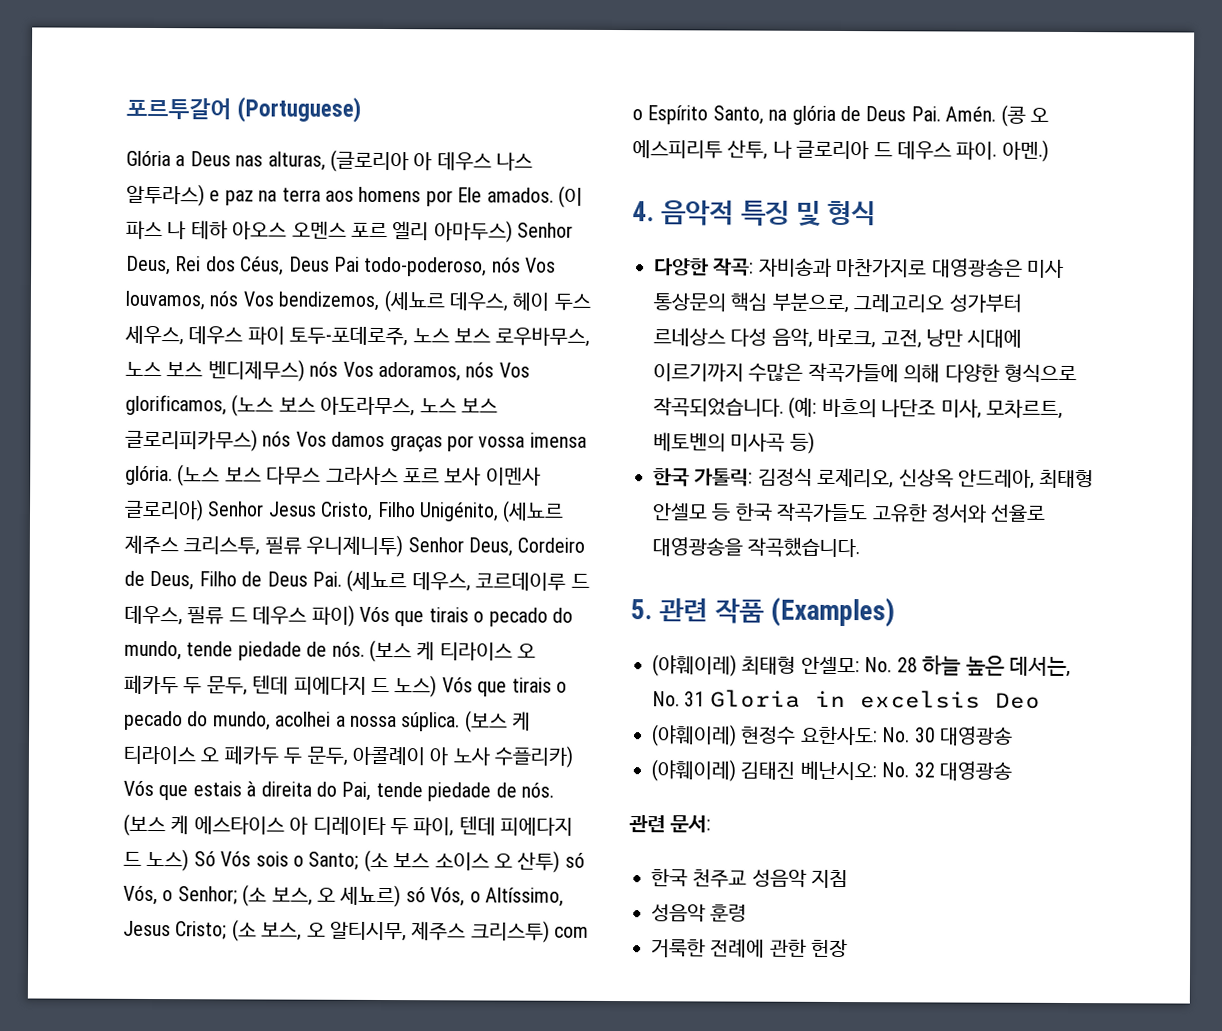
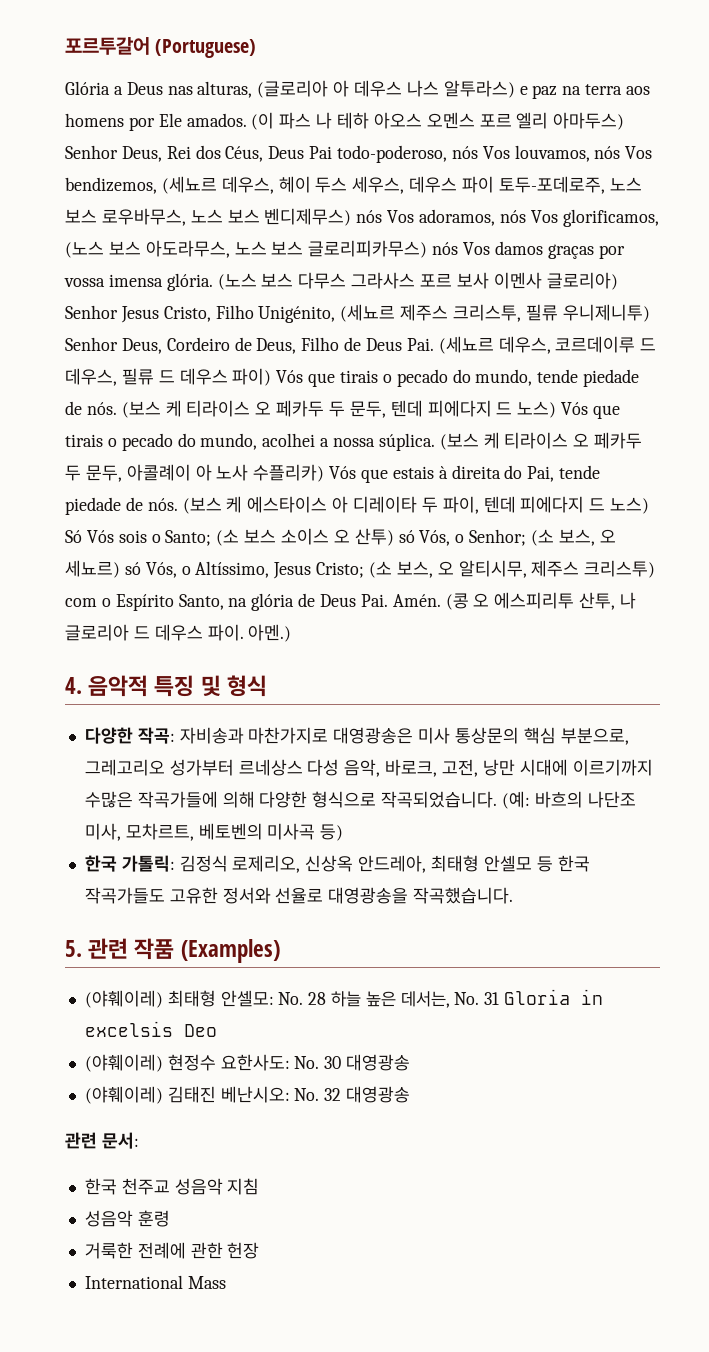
+ International Mass

